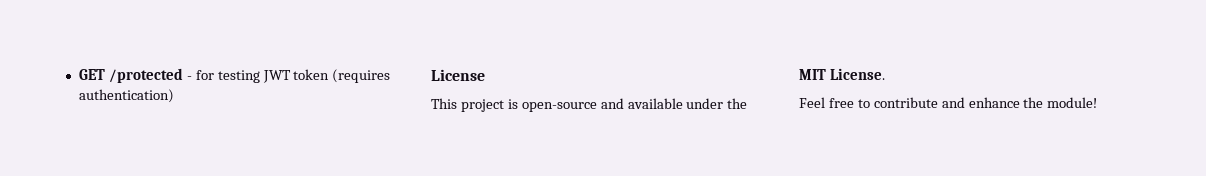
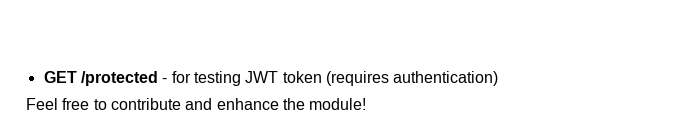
- License
- This project is open-source and available under the MIT License.

